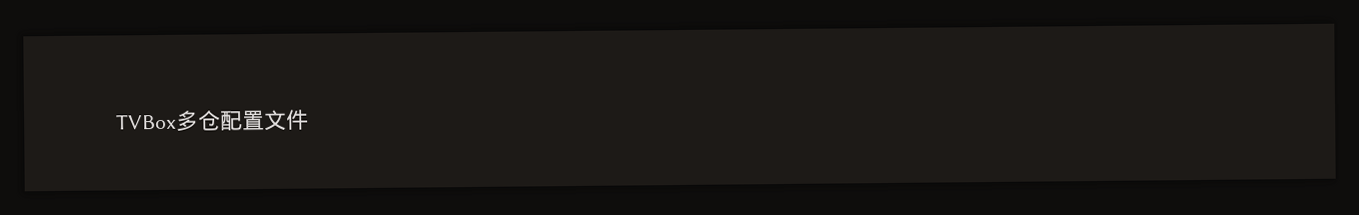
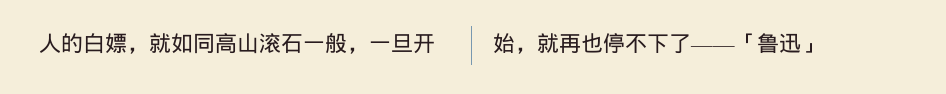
- TVBox多仓配置文件
+ 人的白嫖，就如同高山滚石一般，一旦开始，就再也停不下了——「鲁迅」

